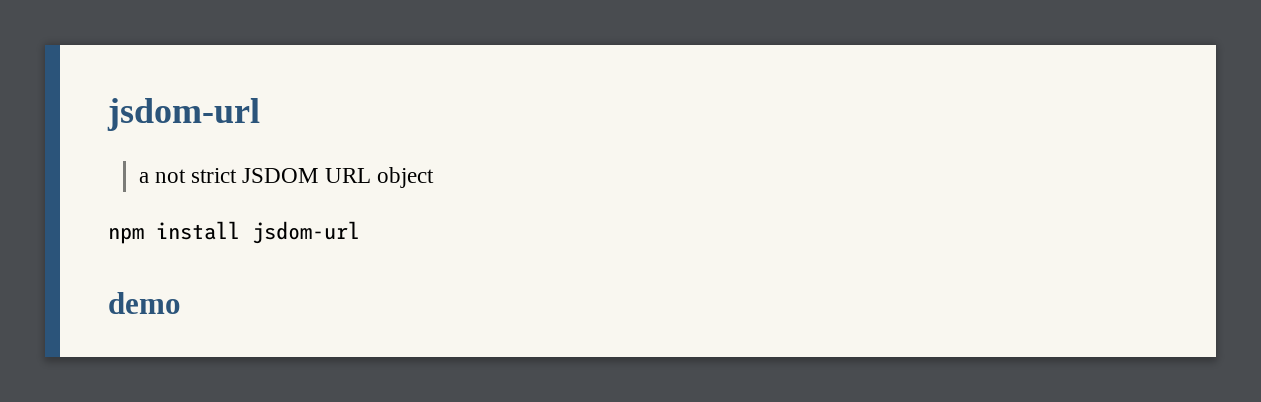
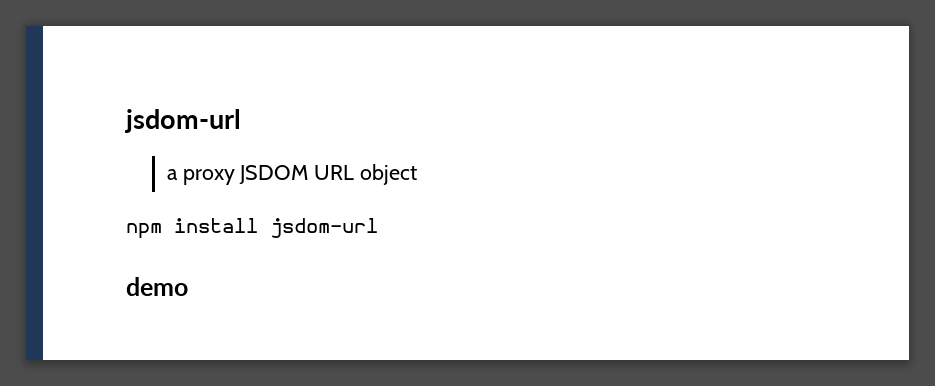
- a not strict JSDOM URL object
+ a proxy JSDOM URL object

